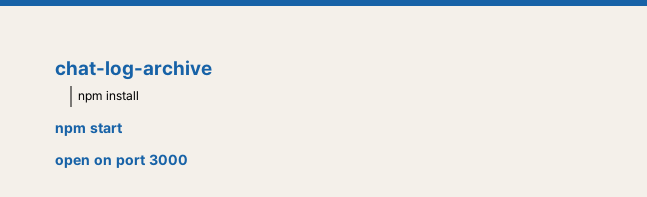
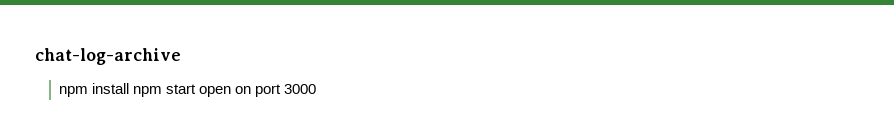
- npm install
- npm start
- open on port 3000
+ npm install npm start open on port 3000

